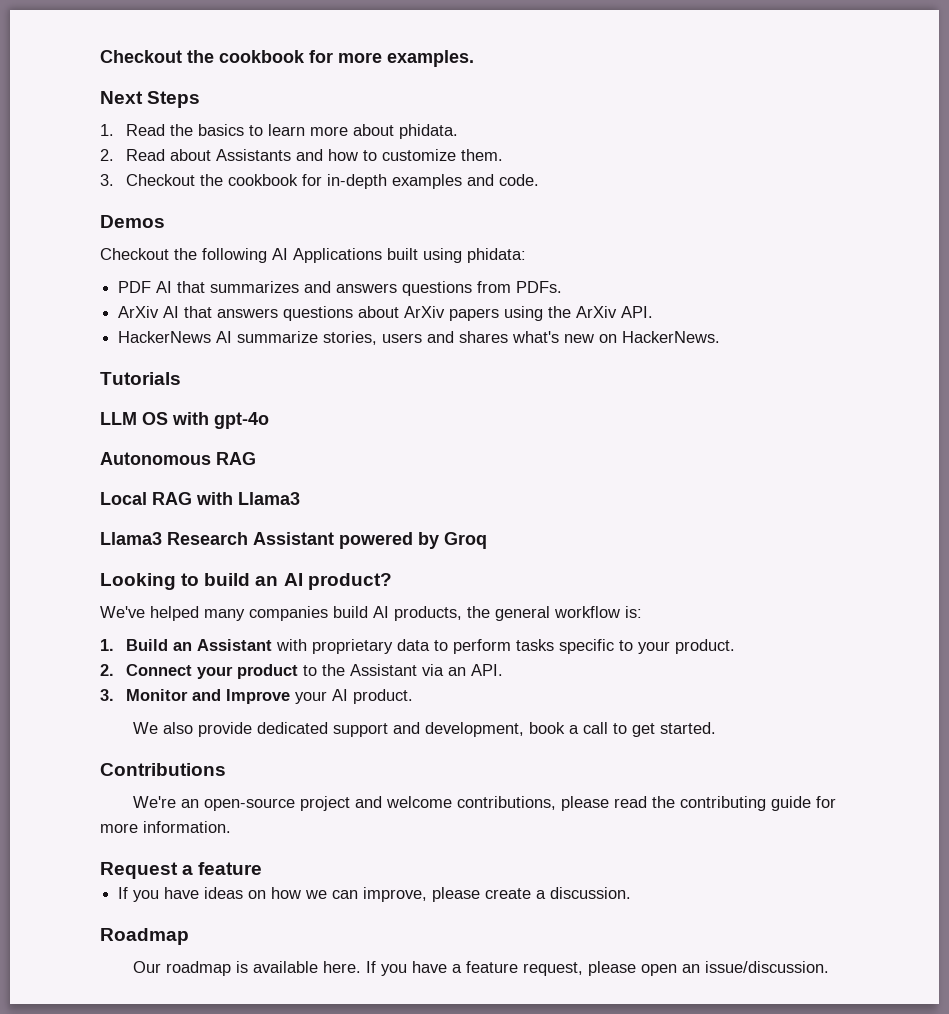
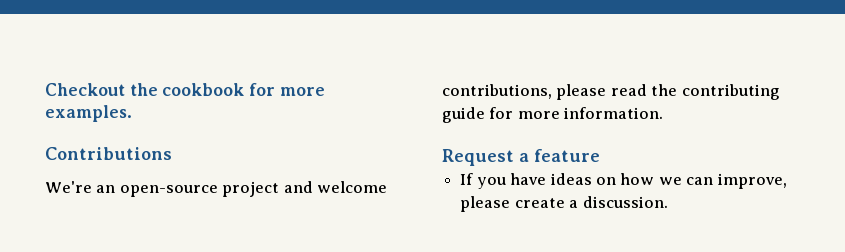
- Next Steps
- 1. Read the basics to learn more about phidata.
- 2. Read about Assistants and how to customize them.
- 3. Checkout the cookbook for in-depth examples and code.
- Demos
- Checkout the following AI Applications built using phidata:
- PDF AI that summarizes and answers questions from PDFs.
- ArXiv AI that answers questions about ArXiv papers using the ArXiv API.
- HackerNews AI summarize stories, users and shares what's new on HackerNews.
- Tutorials
- LLM OS with gpt-4o
- Autonomous RAG
- Local RAG with Llama3
- Llama3 Research Assistant powered by Groq
- Looking to build an AI product?
- We've helped many companies build AI products, the general workflow is:
- 1. Build an Assistant with proprietary data to perform tasks specific to your product.
- 2. Connect your product to the Assistant via an API.
- 3. Monitor and Improve your AI product.
- We also provide dedicated support and development, book a call to get started.
- Roadmap
- Our roadmap is available here. If you have a feature request, please open an issue/discussion.

